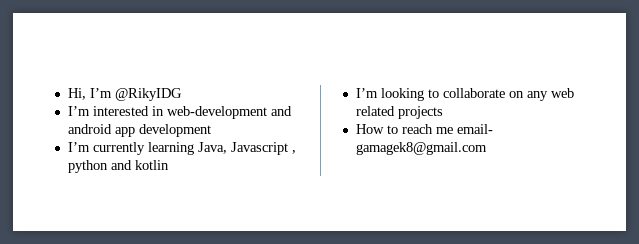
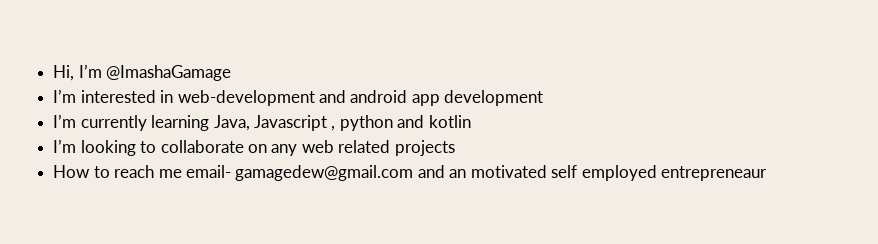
- Hi, I’m @RikyIDG
+ Hi, I’m @ImashaGamage
- How to reach me email- gamagek8@gmail.com
+ How to reach me email- gamagedew@gmail.com and an motivated self employed entrepreneaur

